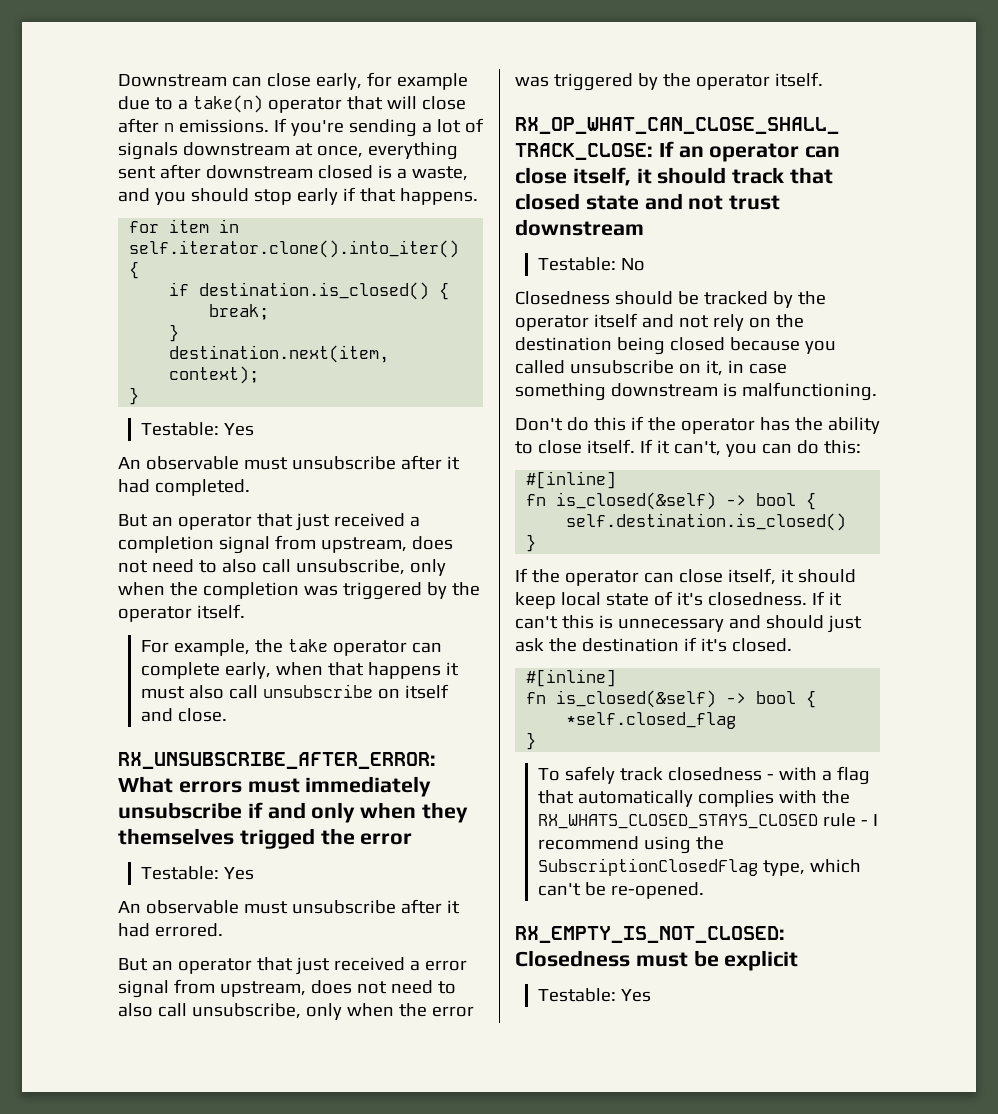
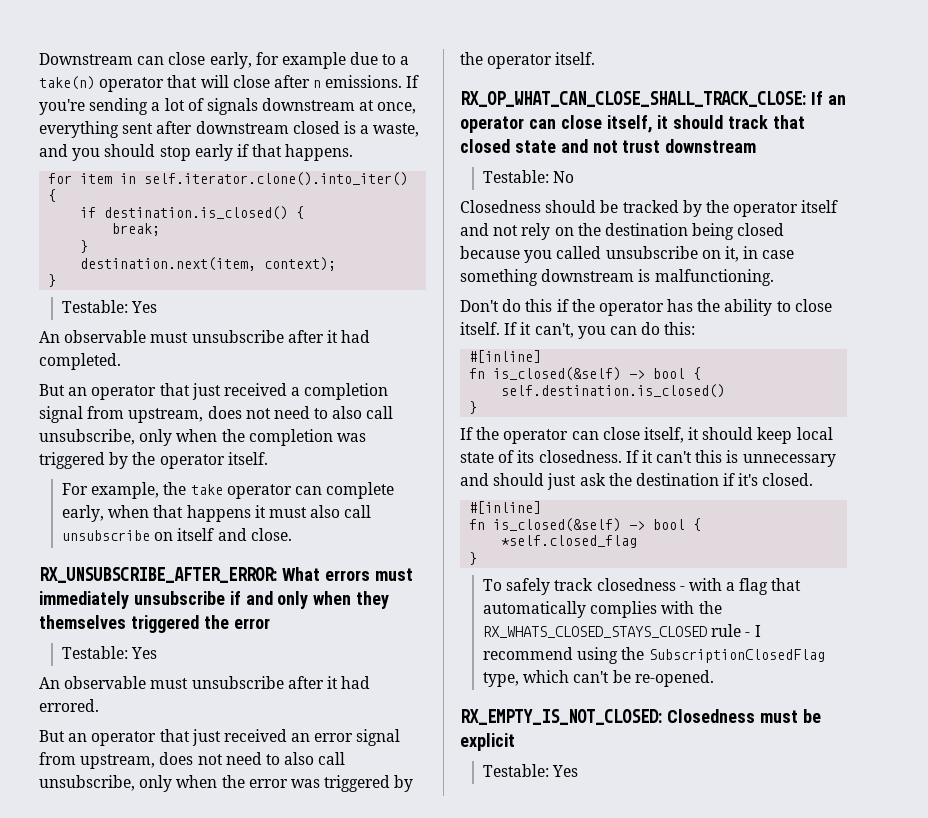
- RX_UNSUBSCRIBE_AFTER_ERROR: What errors must immediately unsubscribe if and only when they themselves trigged the error
+ RX_UNSUBSCRIBE_AFTER_ERROR: What errors must immediately unsubscribe if and only when they themselves triggered the error
- But an operator that just received a error signal from upstream, does not need to also call unsubscribe, only when the error was triggered by the operator itself.
+ But an operator that just received an error signal from upstream, does not need to also call unsubscribe, only when the error was triggered by the operator itself.
- If the operator can close itself, it should keep local state of it's closedness.
+ If the operator can close itself, it should keep local state of its closedness.

